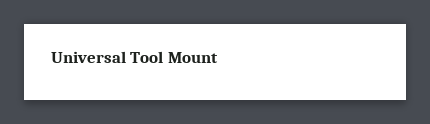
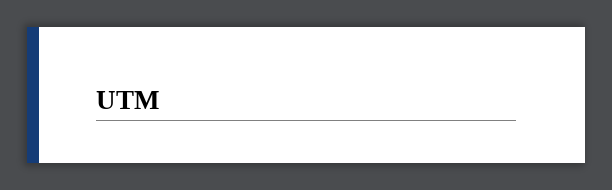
- Universal Tool Mount
+ UTM

